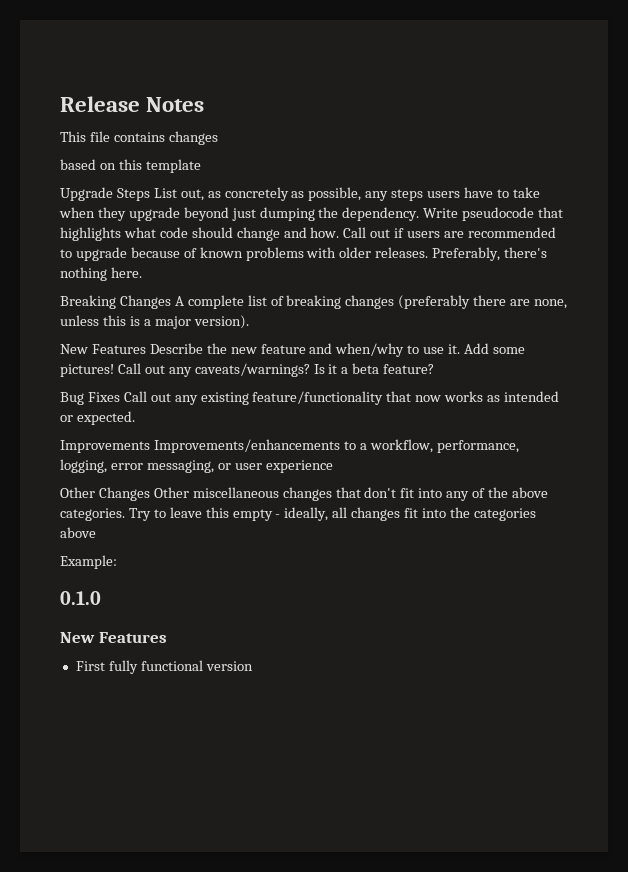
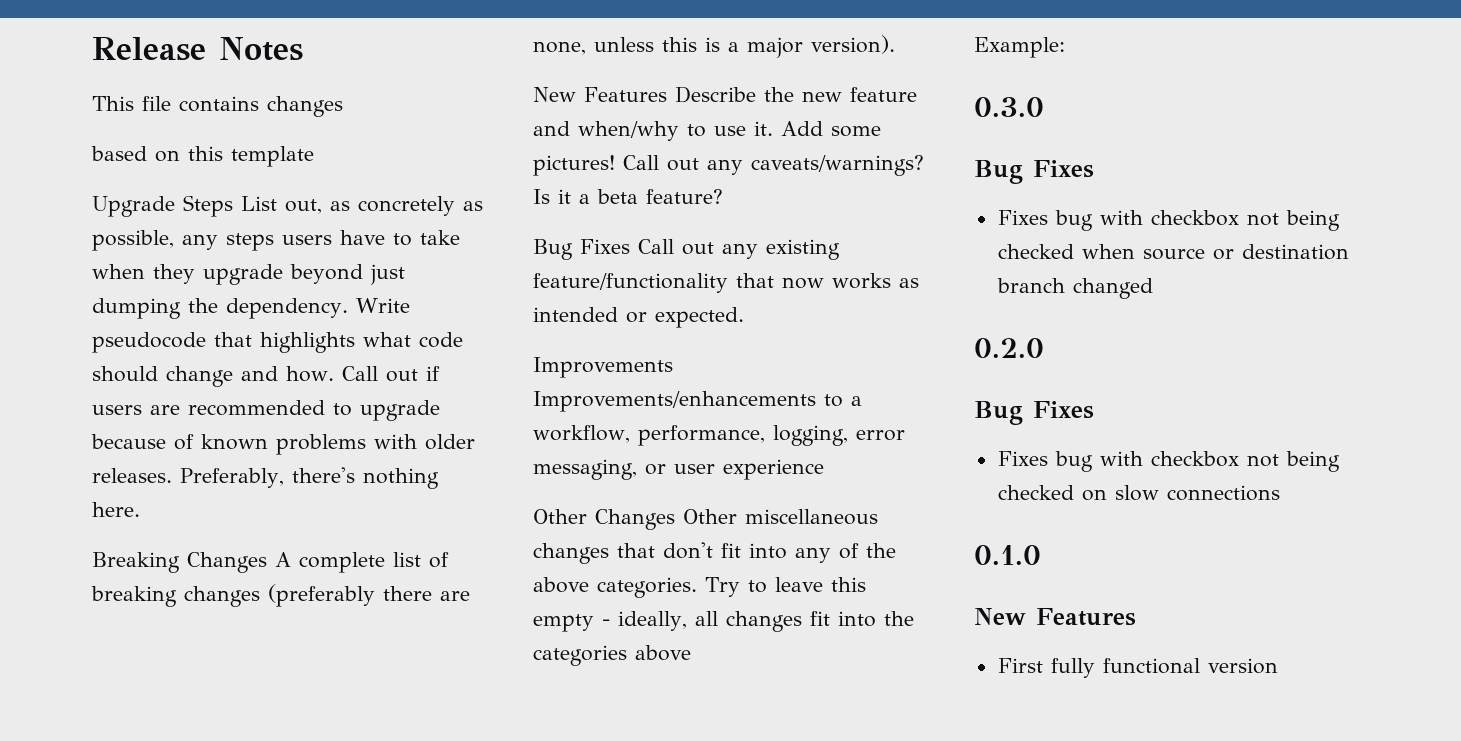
+ 0.3.0
+ Bug Fixes
+ Fixes bug with checkbox not being checked when source or destination branch changed
+ 0.2.0
+ Bug Fixes
+ Fixes bug with checkbox not being checked on slow connections

